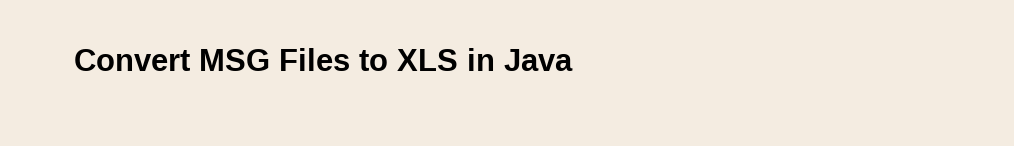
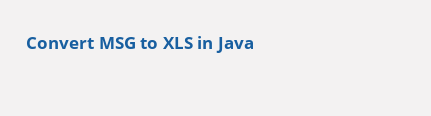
- Convert MSG Files to XLS in Java
+ Convert MSG to XLS in Java

